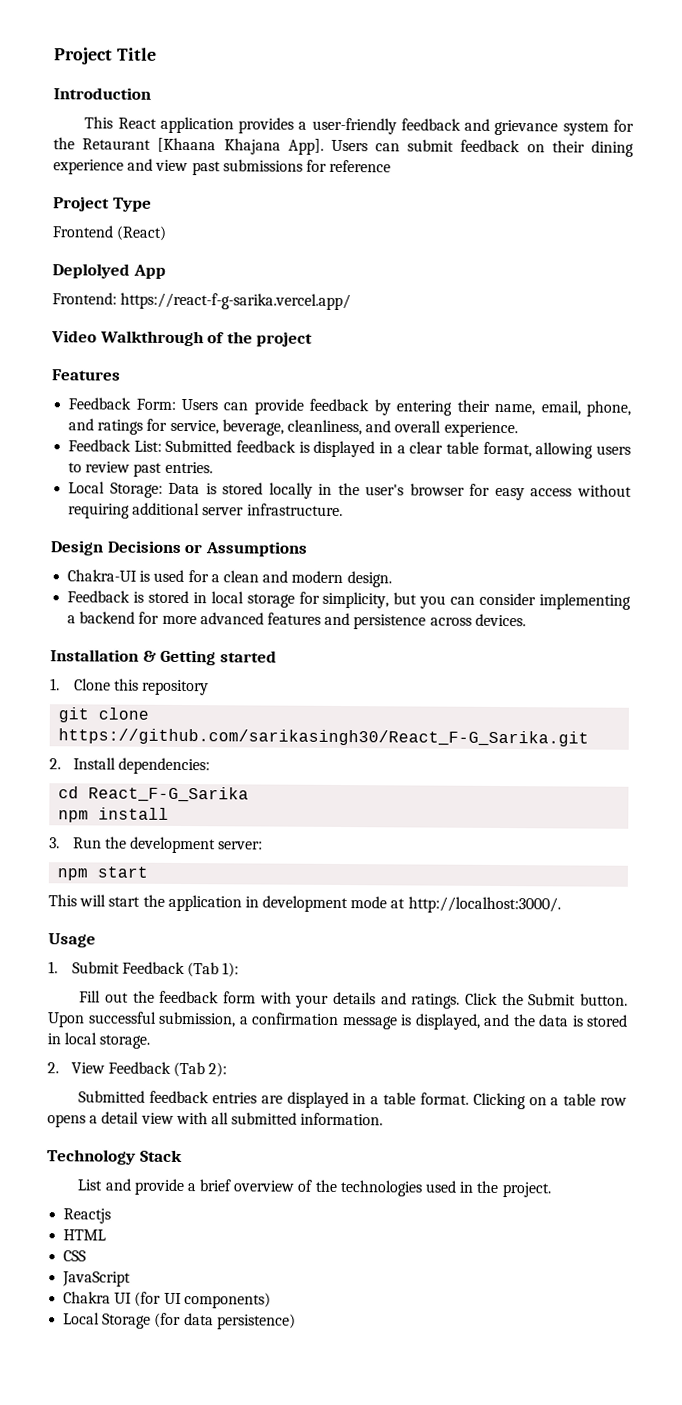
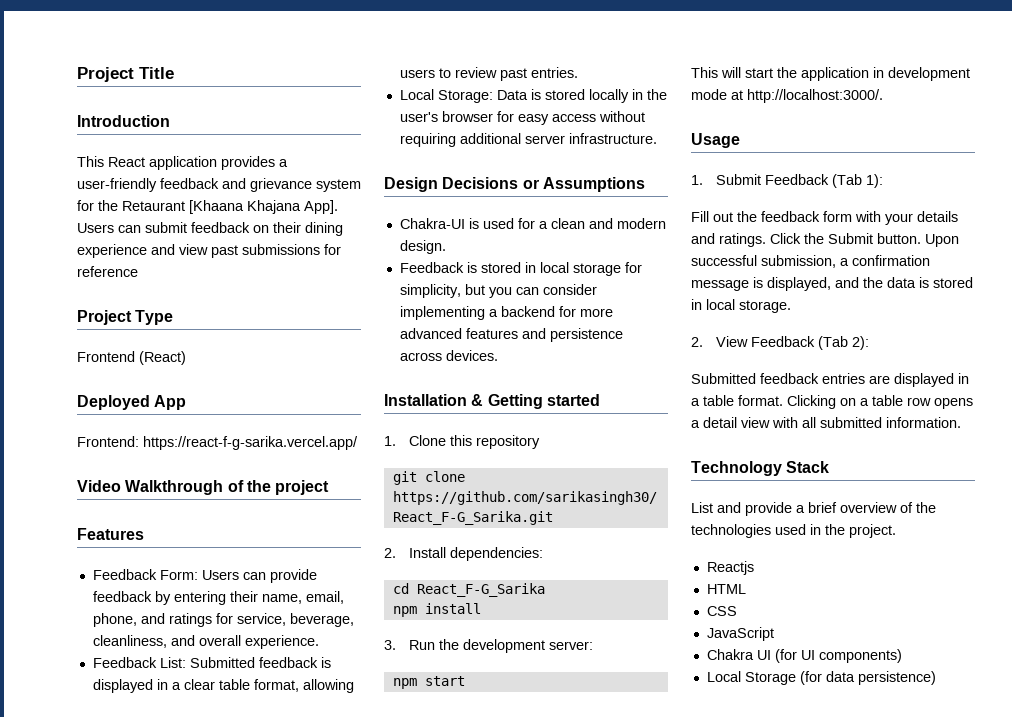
- Deplolyed App
+ Deployed App

